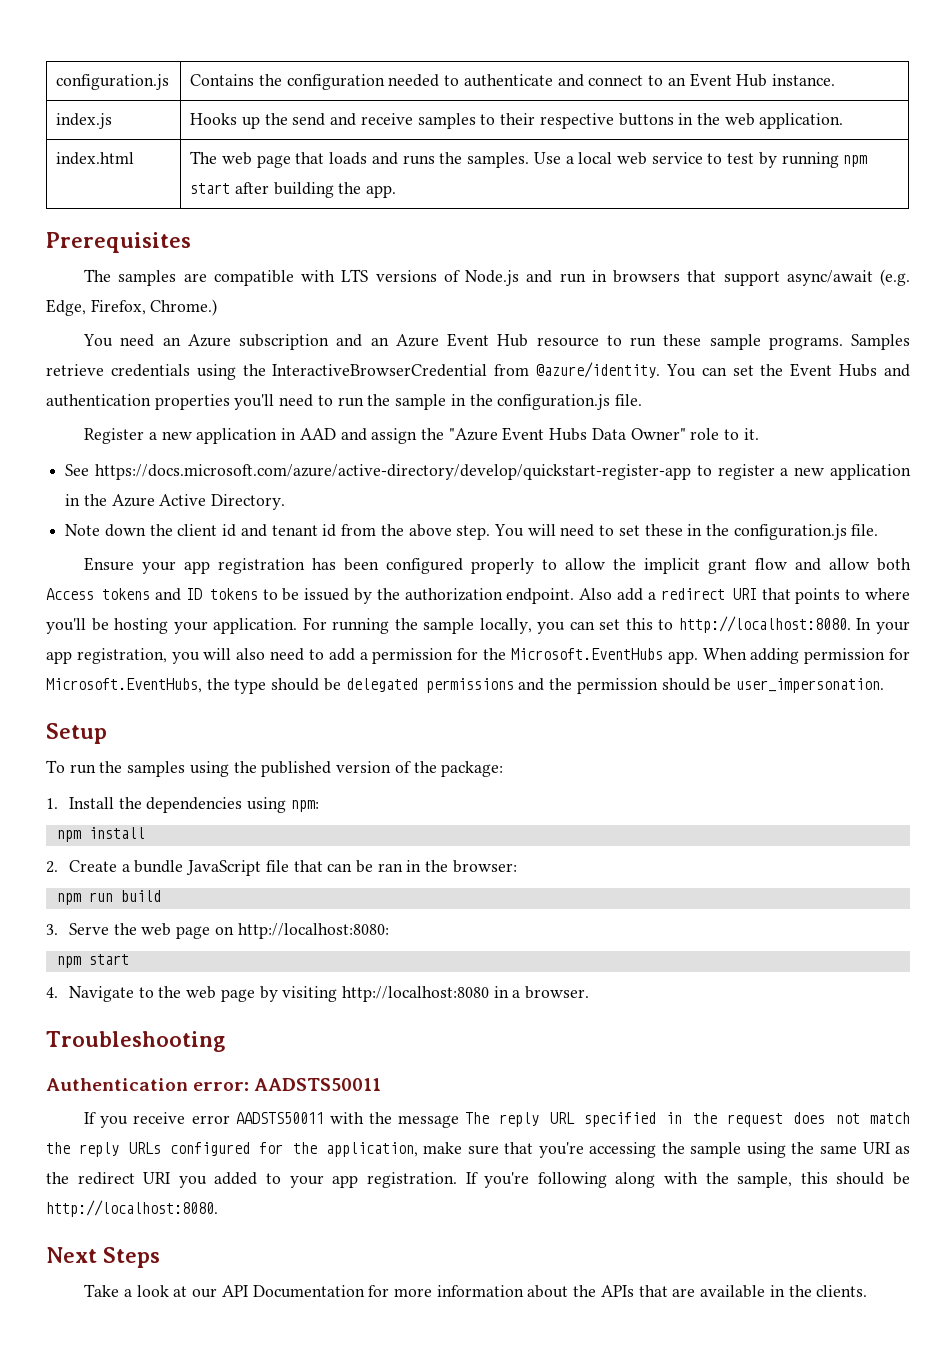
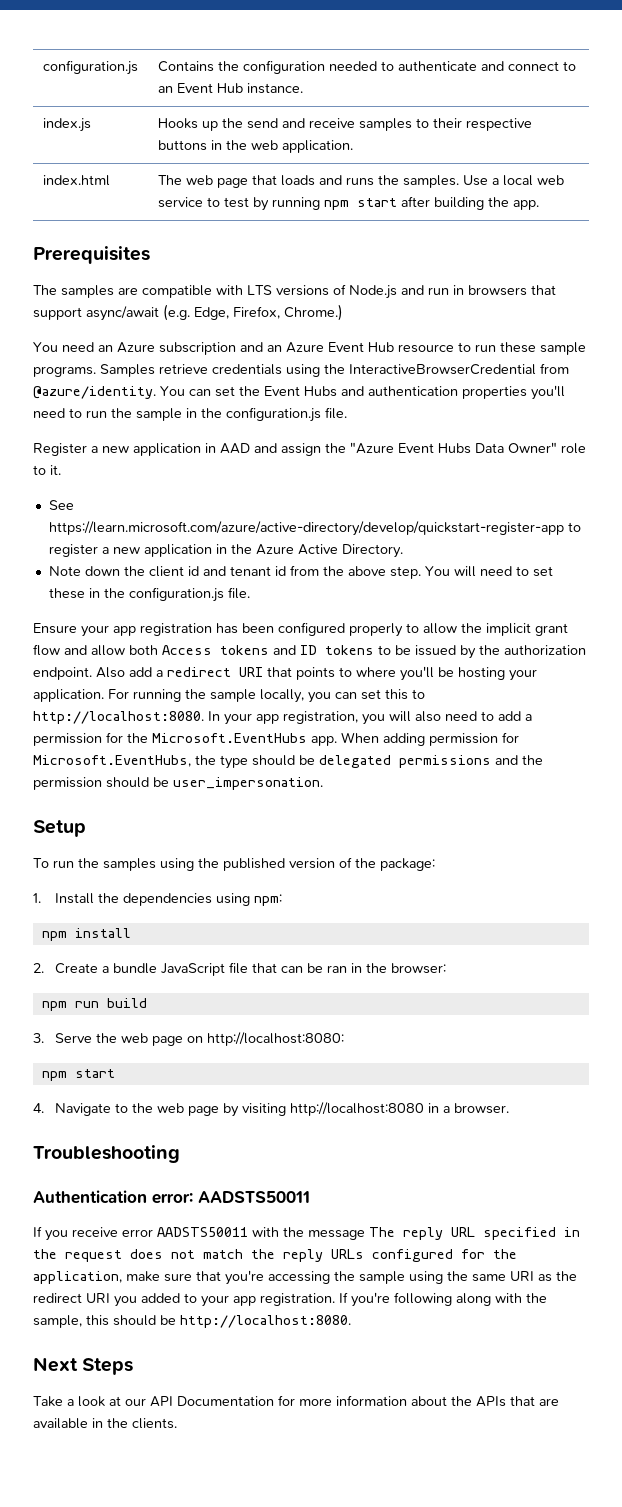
- See https://docs.microsoft.com/azure/active-directory/develop/quickstart-register-app to register a new application in the Azure Active Directory.
+ See https://learn.microsoft.com/azure/active-directory/develop/quickstart-register-app to register a new application in the Azure Active Directory.

